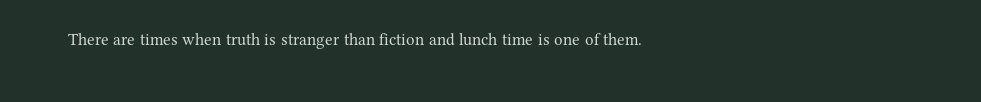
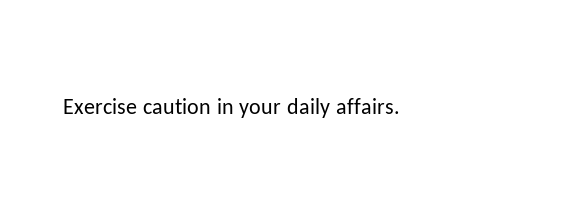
- There are times when truth is stranger than fiction and lunch time is one of them.
+ Exercise caution in your daily affairs.

